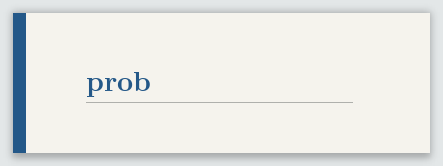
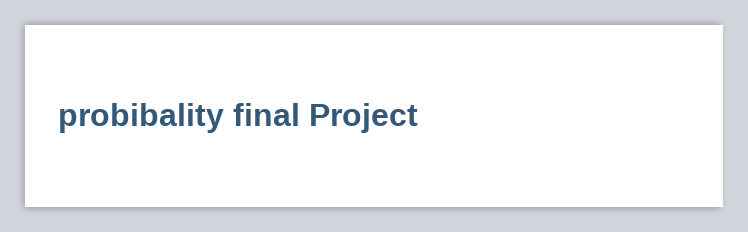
- prob
+ probibality final Project

